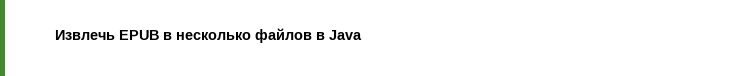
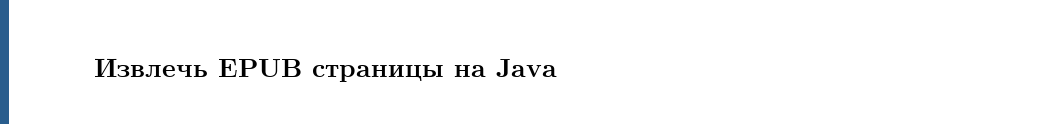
- Извлечь EPUB в несколько файлов в Java
+ Извлечь EPUB страницы на Java

